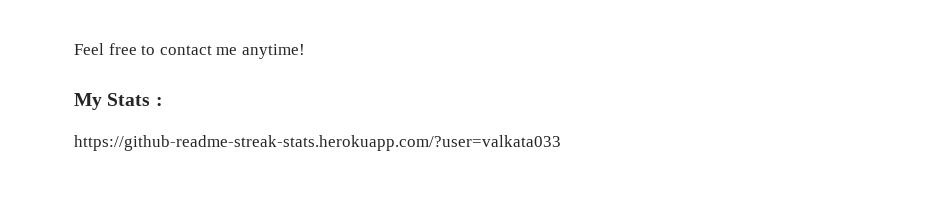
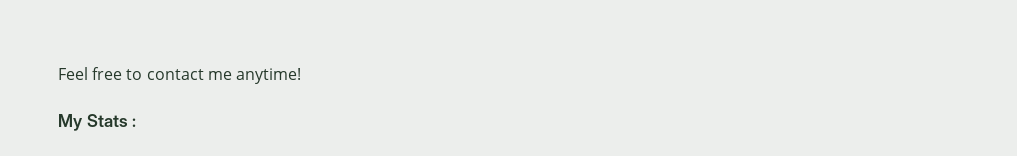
- https://github-readme-streak-stats.herokuapp.com/?user=valkata033

